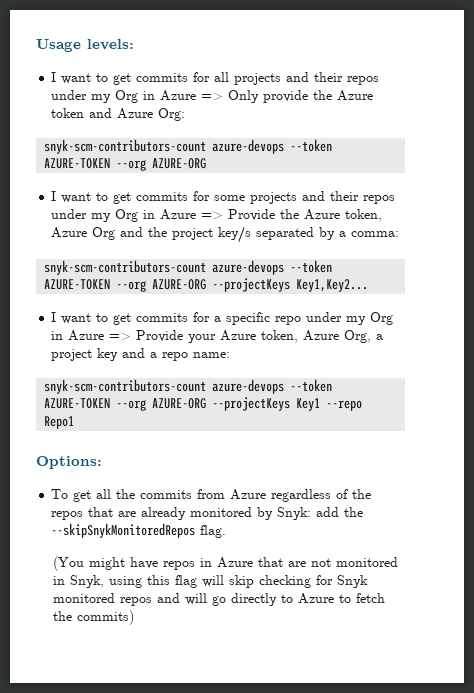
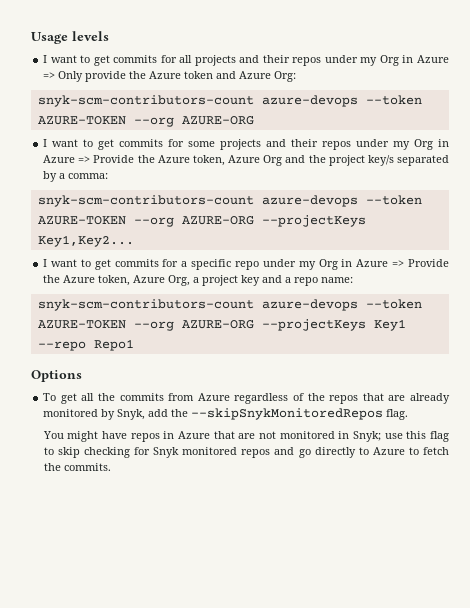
- Usage levels:
+ Usage levels
- I want to get commits for a specific repo under my Org in Azure => Provide your Azure token, Azure Org, a project key and a repo name:
+ I want to get commits for a specific repo under my Org in Azure => Provide the Azure token, Azure Org, a project key and a repo name:
- Options:
+ Options
- To get all the commits from Azure regardless of the repos that are already monitored by Snyk: add the --skipSnykMonitoredRepos flag.
+ To get all the commits from Azure regardless of the repos that are already monitored by Snyk, add the --skipSnykMonitoredRepos flag.
- (You might have repos in Azure that are not monitored in Snyk, using this flag will skip checking for Snyk monitored repos and will go directly to Azure to fetch the commits)
+ You might have repos in Azure that are not monitored in Snyk; use this flag to skip checking for Snyk monitored repos and go directly to Azure to fetch the commits.

